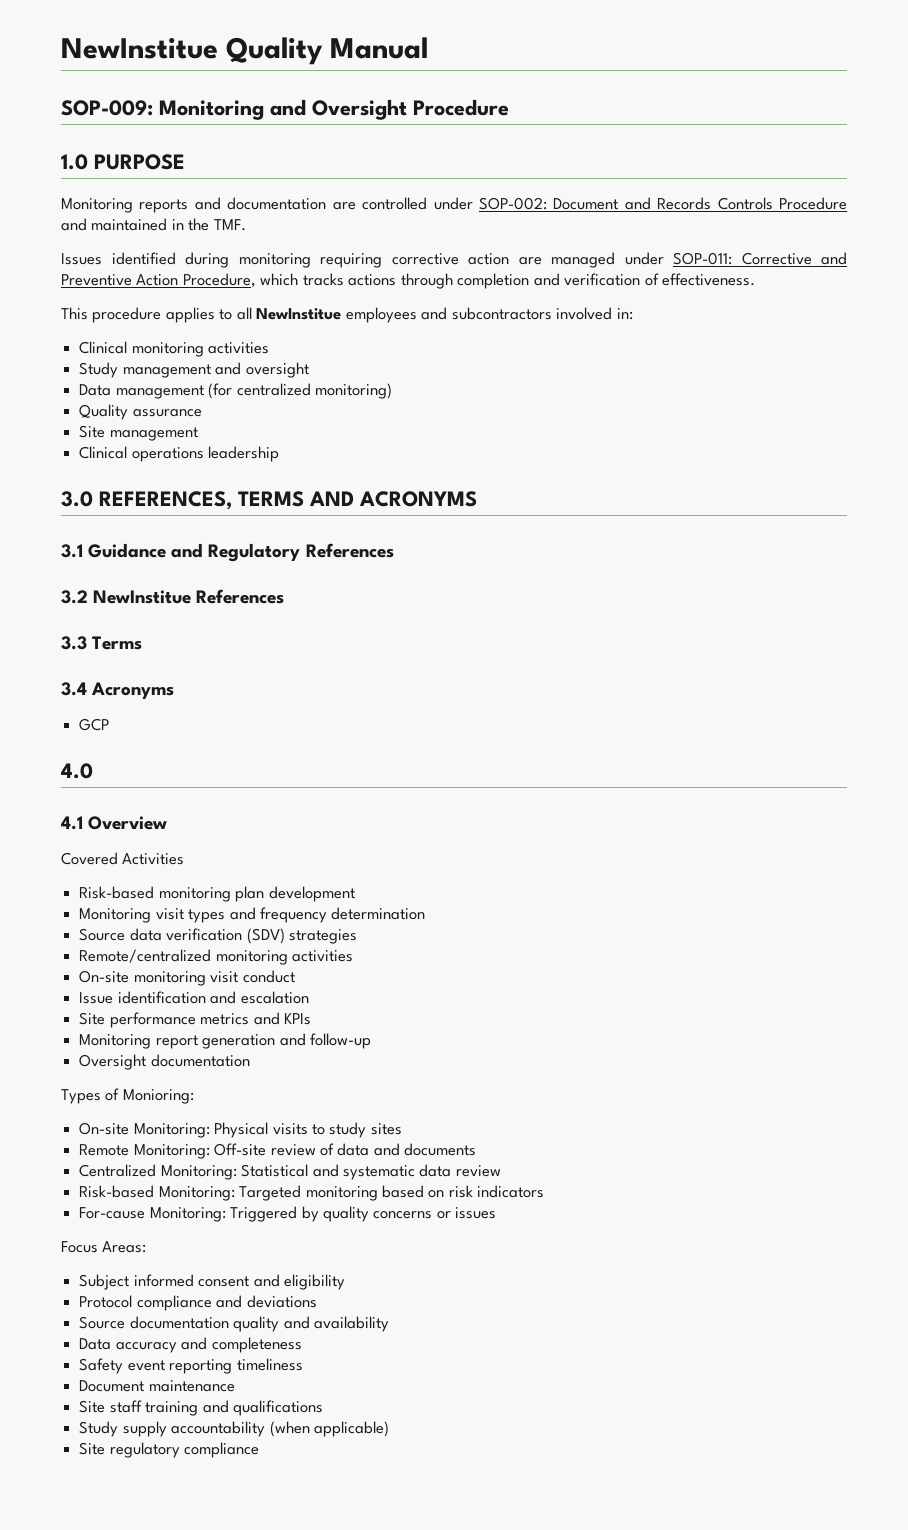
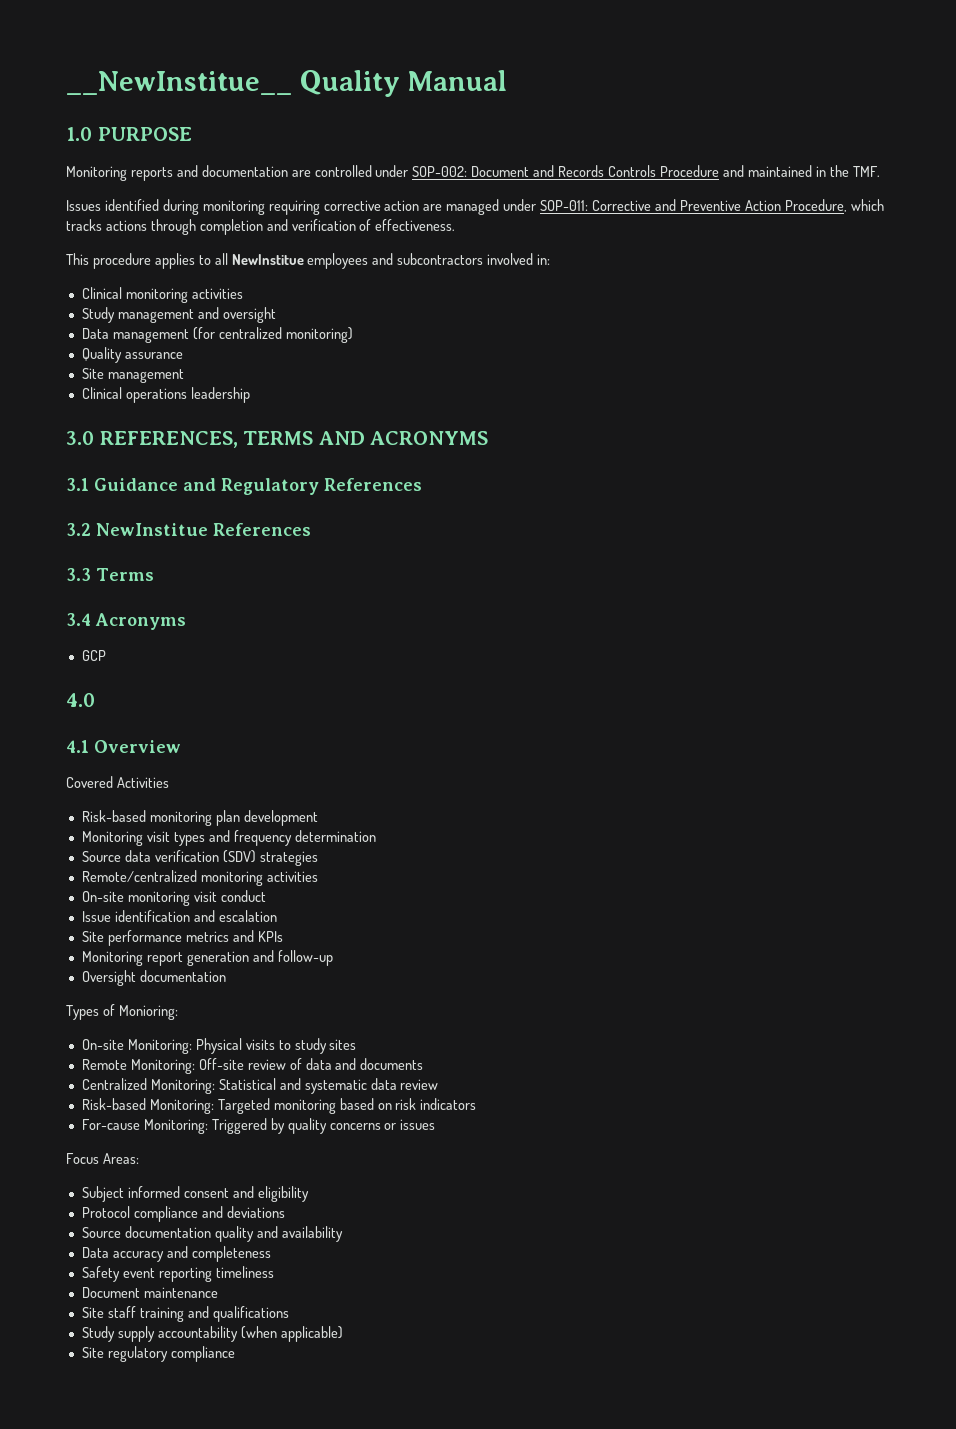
- NewInstitue Quality Manual
+ __NewInstitue__ Quality Manual
- SOP-009: Monitoring and Oversight Procedure

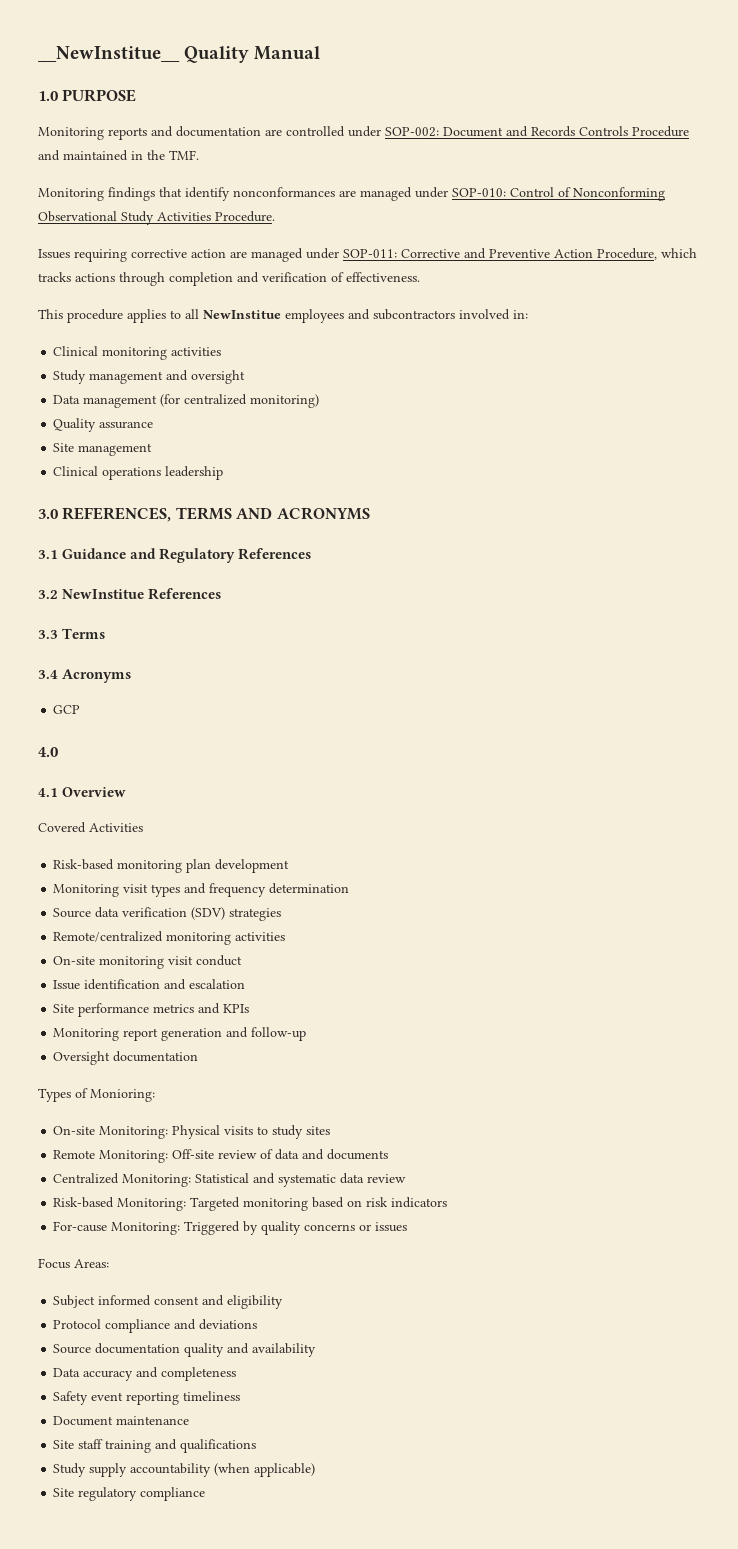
- Issues identified during monitoring requiring corrective action are managed under SOP-011: Corrective and Preventive Action Procedure, which tracks actions through completion and verification of effectiveness.
+ Monitoring findings that identify nonconformances are managed under SOP-010: Control of Nonconforming Observational Study Activities Procedure.
+ Issues requiring corrective action are managed under SOP-011: Corrective and Preventive Action Procedure, which tracks actions through completion and verification of effectiveness.

